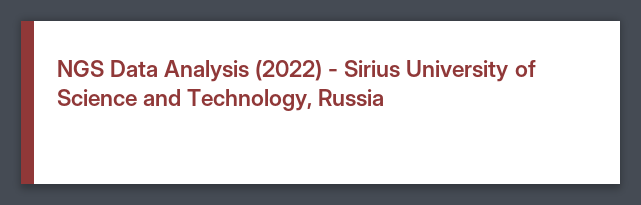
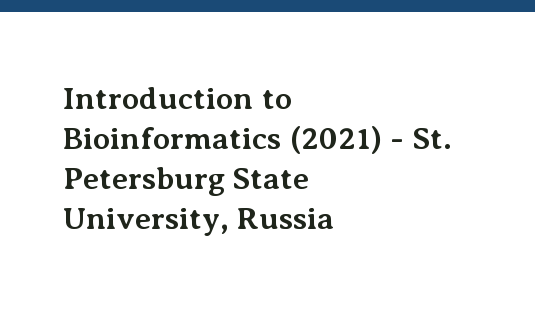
- NGS Data Analysis (2022) - Sirius University of Science and Technology, Russia
+ Introduction to Bioinformatics (2021) - St. Petersburg State University, Russia

